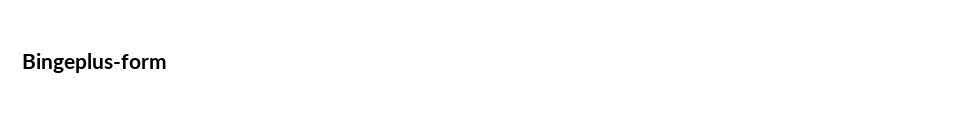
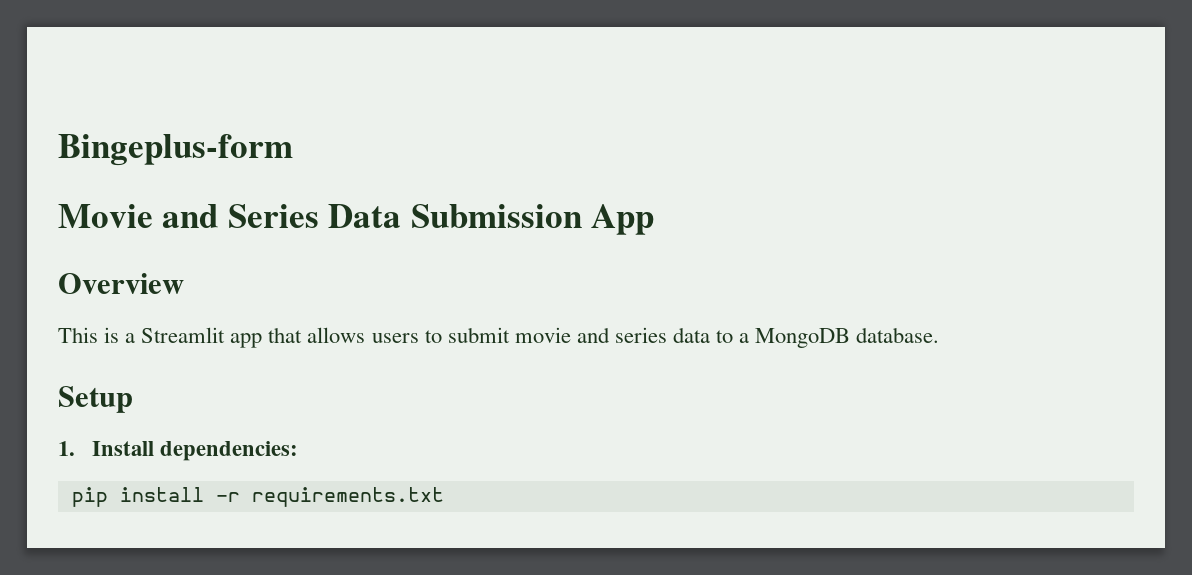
+ Movie and Series Data Submission App
+ Overview
+ This is a Streamlit app that allows users to submit movie and series data to a MongoDB database.
+ Setup
+ 1. Install dependencies:
+ pip install -r requirements.txt

